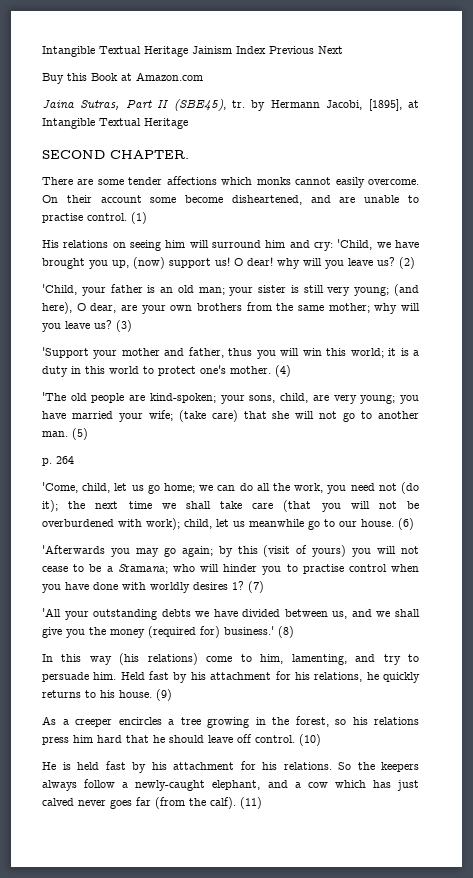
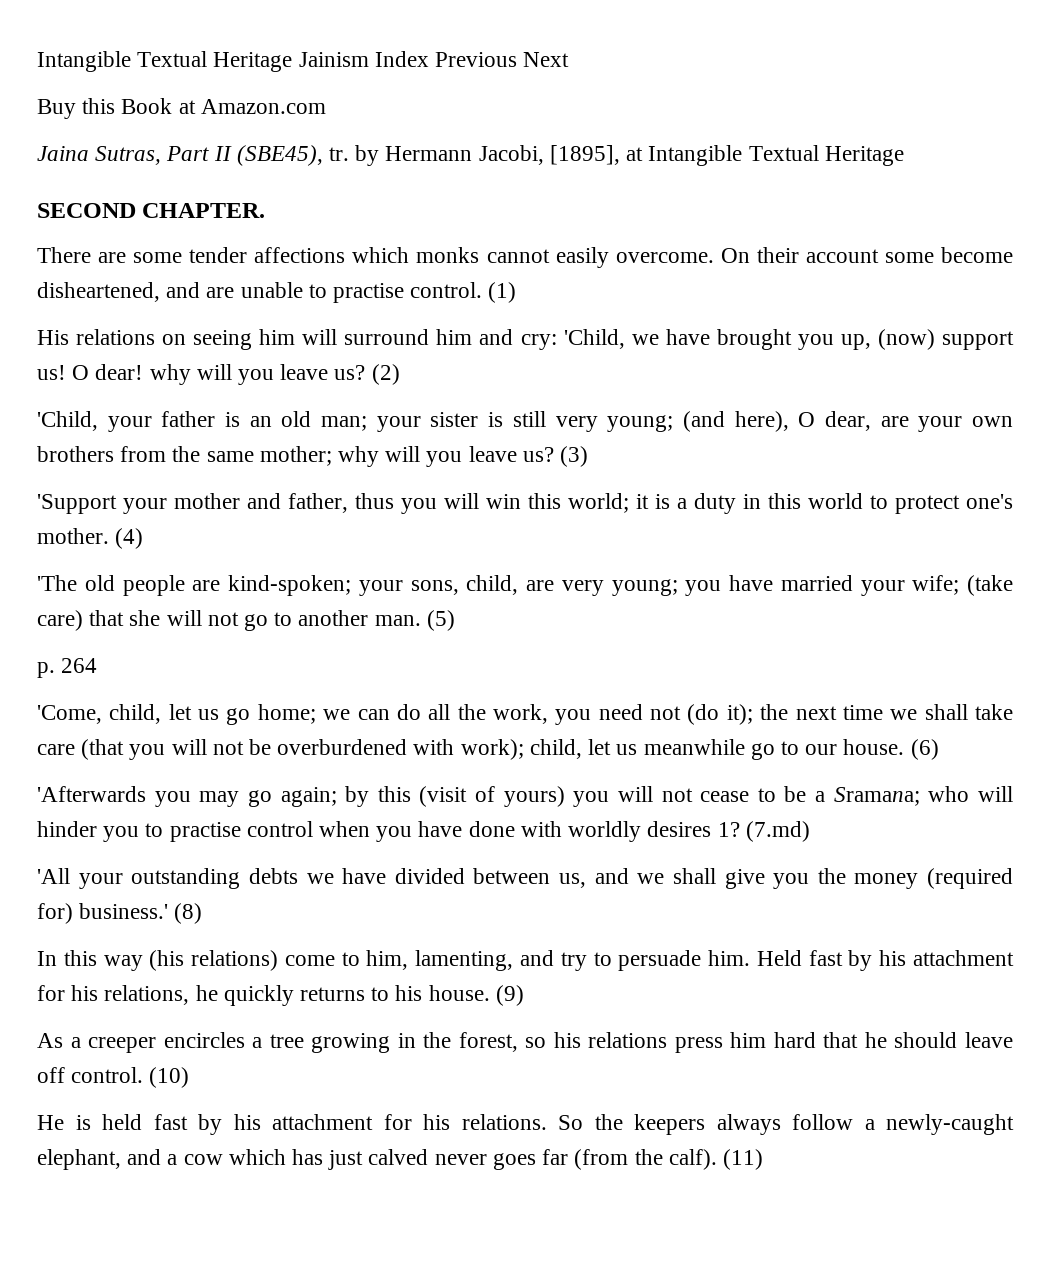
- (7)
+ (7.md)

